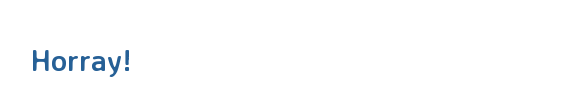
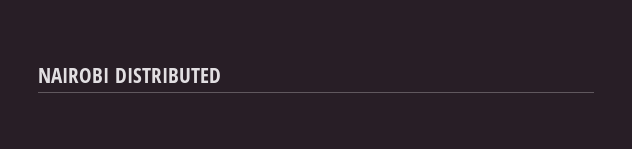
- Horray!
+ NAIROBI DISTRIBUTED

